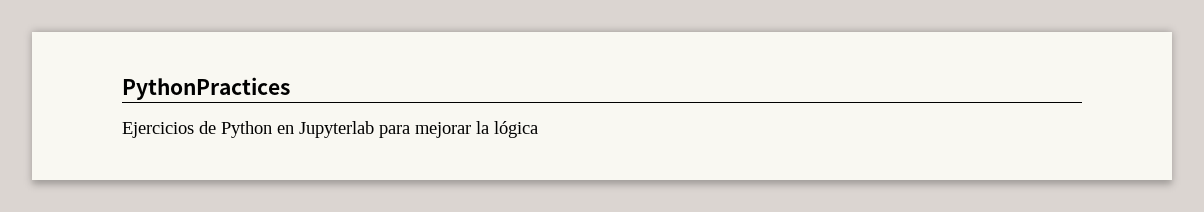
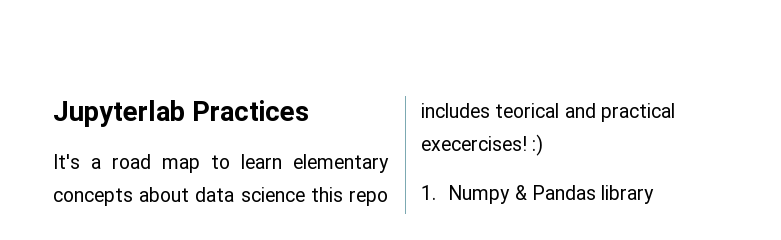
- PythonPractices
- Ejercicios de Python en Jupyterlab para mejorar la lógica
+ Jupyterlab Practices
+ It's a road map to learn elementary concepts about data science this repo includes teorical and practical execercises! :)
+ 1. Numpy & Pandas library

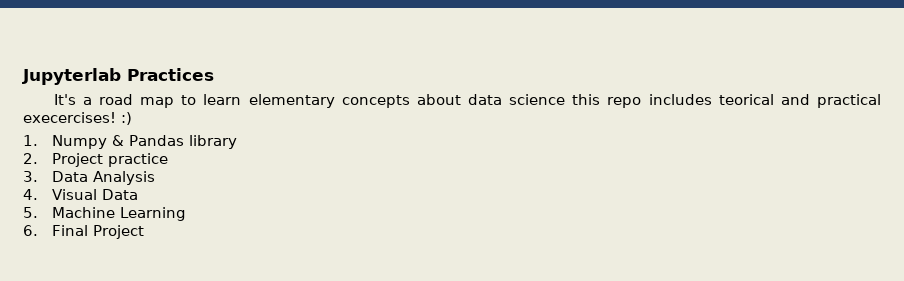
+ 2. Project practice
+ 3. Data Analysis
+ 4. Visual Data
+ 5. Machine Learning
+ 6. Final Project

